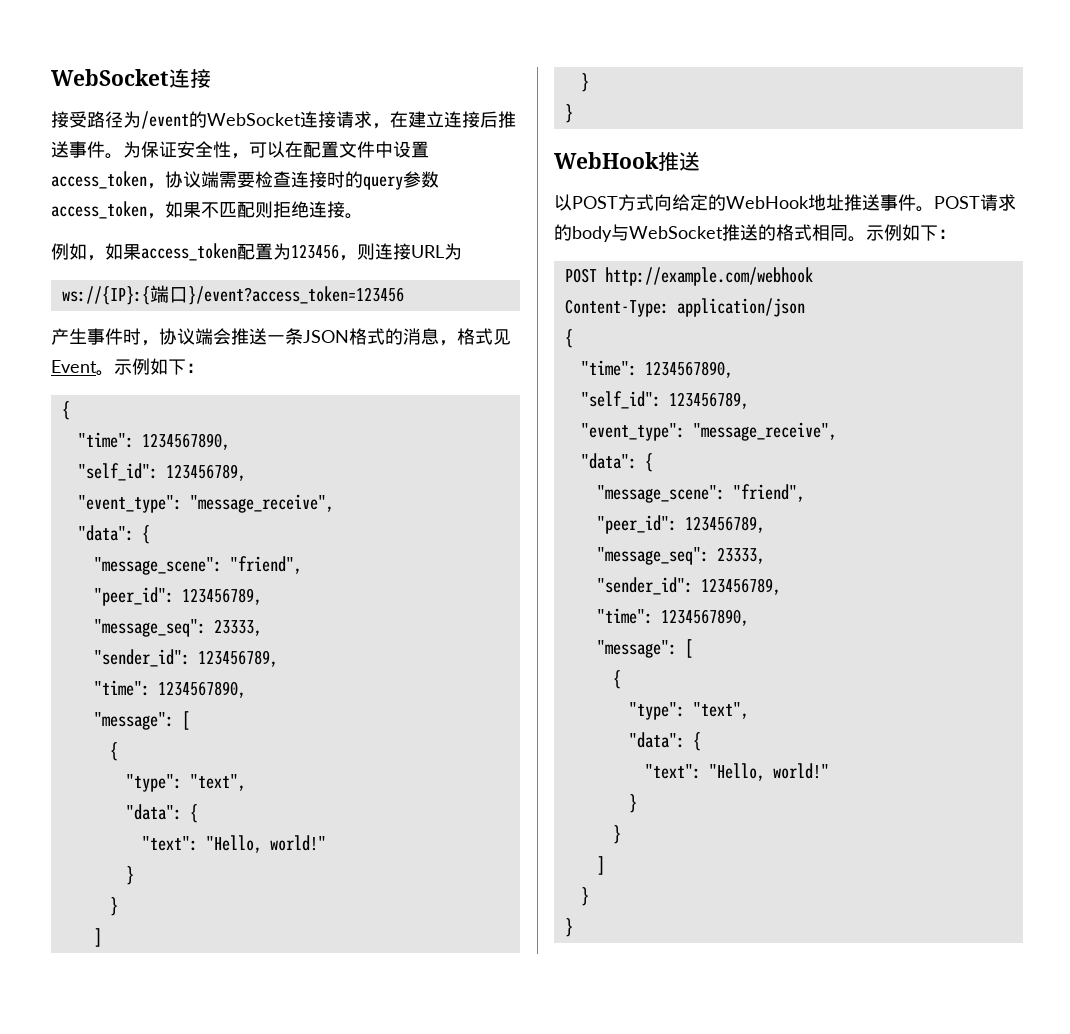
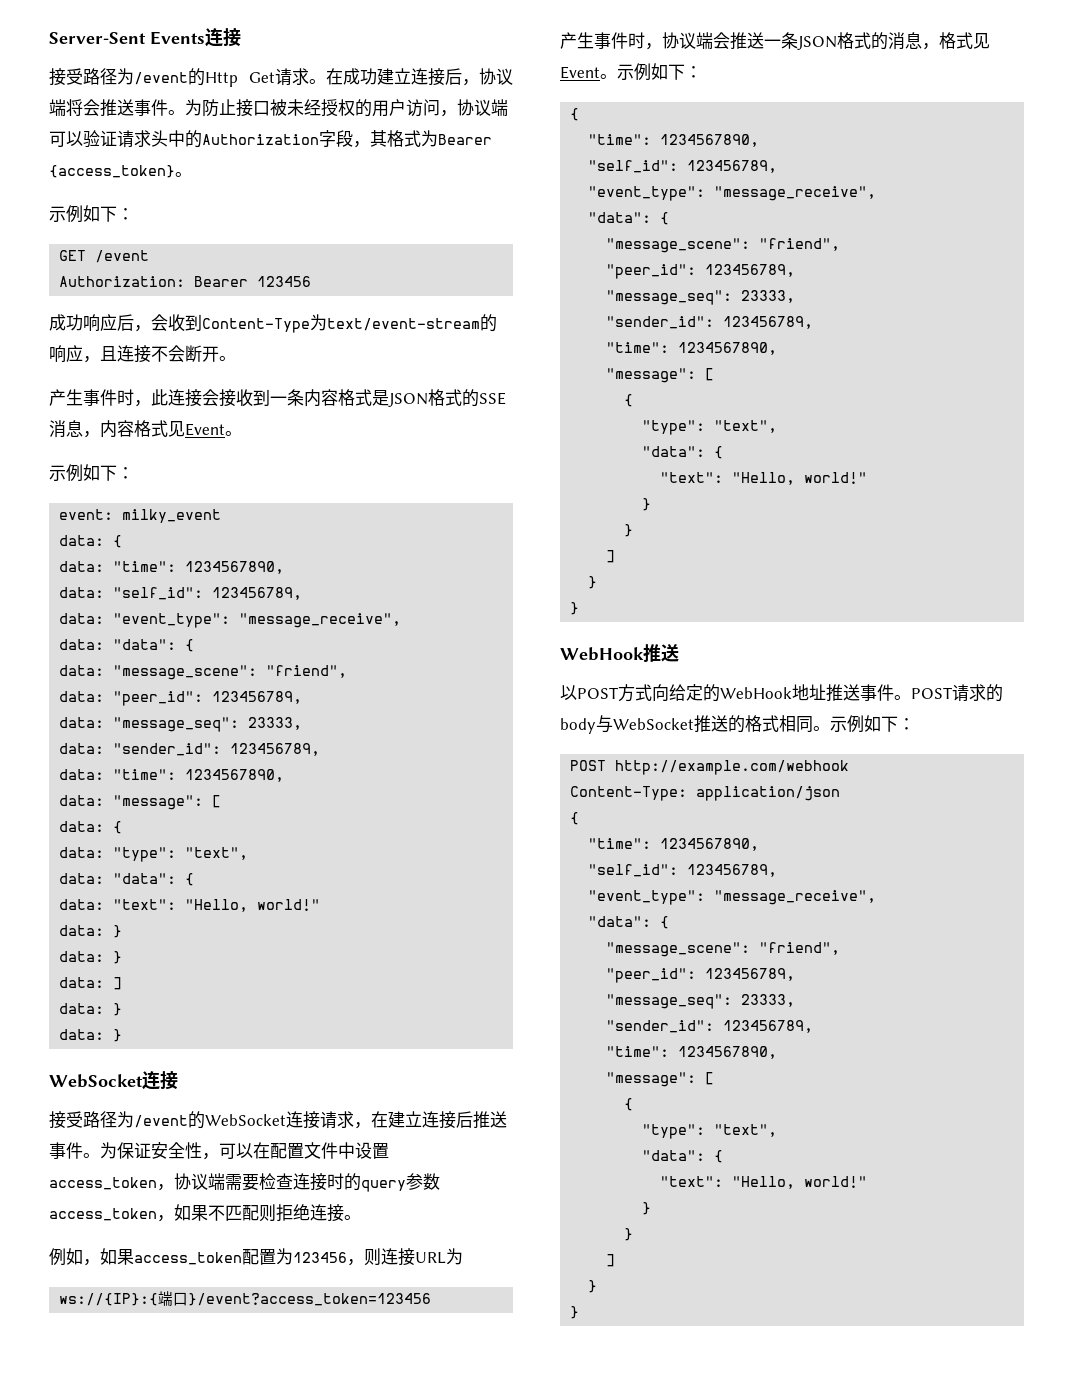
+ Server-Sent Events连接
+ 接受路径为/event的Http Get请求。在成功建立连接后，协议端将会推送事件。为防止接口被未经授权的用户访问，协议端可以验证请求头中的Authorization字段，其格式为Bearer {access_token}。
+ 示例如下：
+ GET /event
+ Authorization: Bearer 123456
+ 成功响应后，会收到Content-Type为text/event-stream的响应，且连接不会断开。
+ 产生事件时，此连接会接收到一条内容格式是JSON格式的SSE消息，内容格式见Event。
+ 示例如下：
+ event: milky_event
+ data: {
+ data: "time": 1234567890,
+ data: "self_id": 123456789,
+ data: "event_type": "message_receive",
+ data: "data": {
+ data: "message_scene": "friend",
+ data: "peer_id": 123456789,
+ data: "message_seq": 23333,
+ data: "sender_id": 123456789,
+ data: "time": 1234567890,
+ data: "message": [
+ data: {
+ data: "type": "text",
+ data: "data": {
+ data: "text": "Hello, world!"
+ data: }
+ data: }
+ data: ]
+ data: }
+ data: }

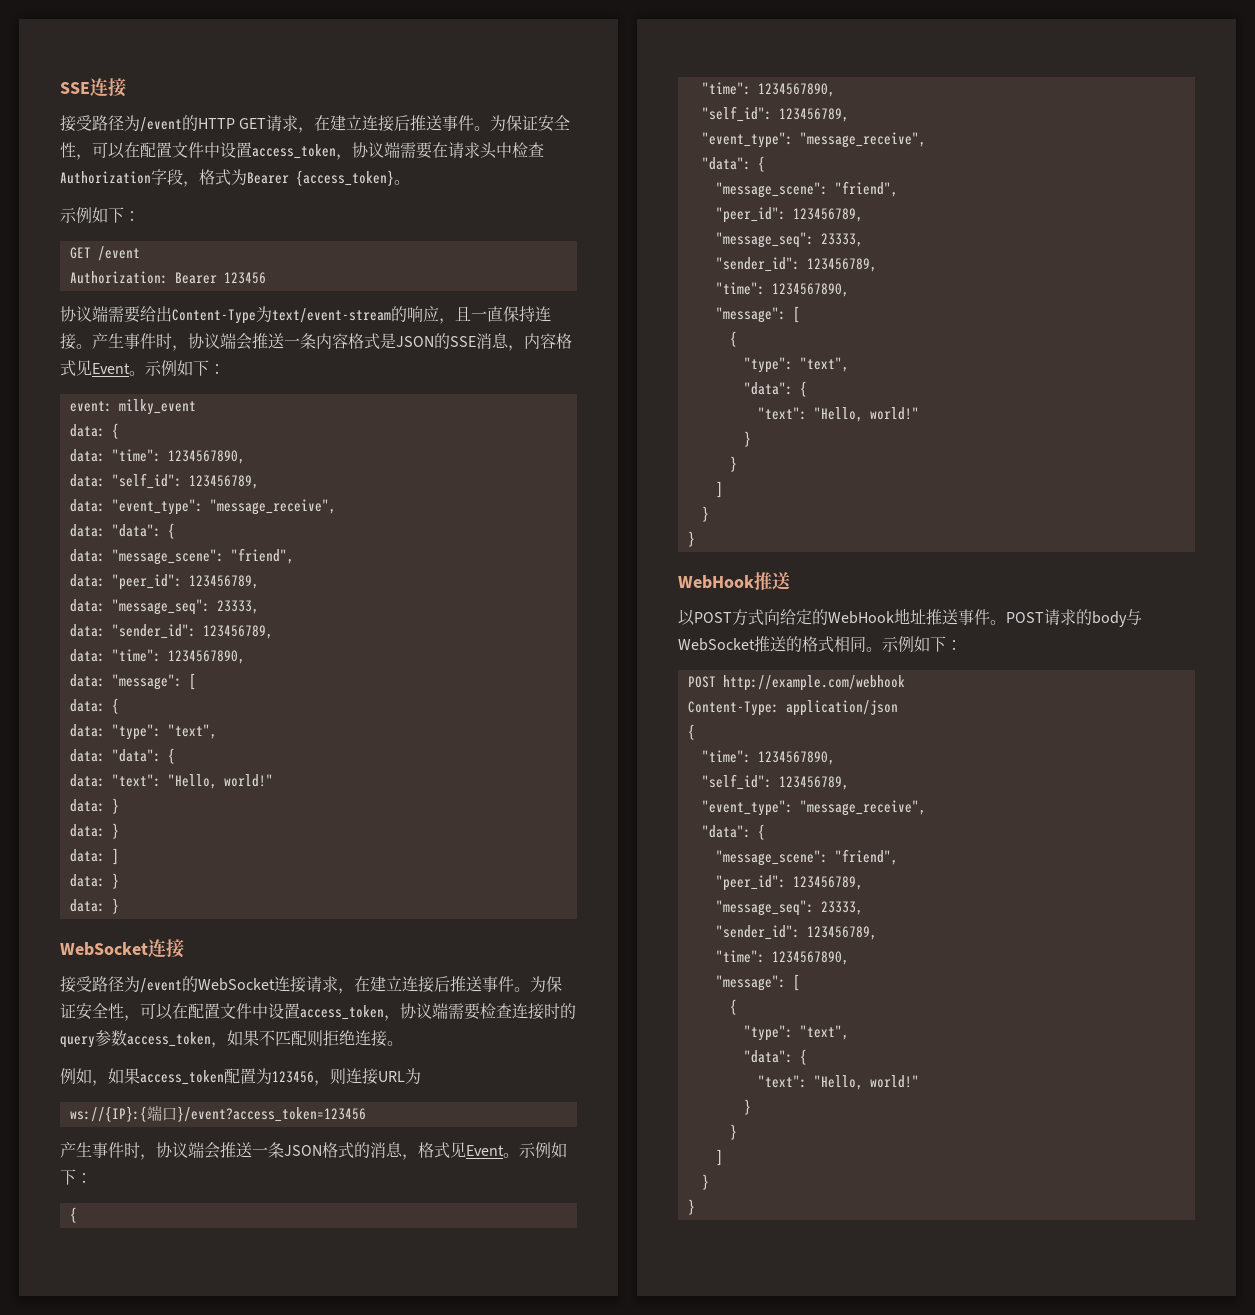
- Server-Sent Events连接
- 接受路径为/event的Http Get请求。在成功建立连接后，协议端将会推送事件。为防止接口被未经授权的用户访问，协议端可以验证请求头中的Authorization字段，其格式为Bearer {access_token}。
+ SSE连接
+ 接受路径为/event的HTTP GET请求，在建立连接后推送事件。为保证安全性，可以在配置文件中设置access_token，协议端需要在请求头中检查Authorization字段，格式为Bearer {access_token}。
- 成功响应后，会收到Content-Type为text/event-stream的响应，且连接不会断开。
- 产生事件时，此连接会接收到一条内容格式是JSON格式的SSE消息，内容格式见Event。
- 示例如下：
+ 协议端需要给出Content-Type为text/event-stream的响应，且一直保持连接。产生事件时，协议端会推送一条内容格式是JSON的SSE消息，内容格式见Event。示例如下：

